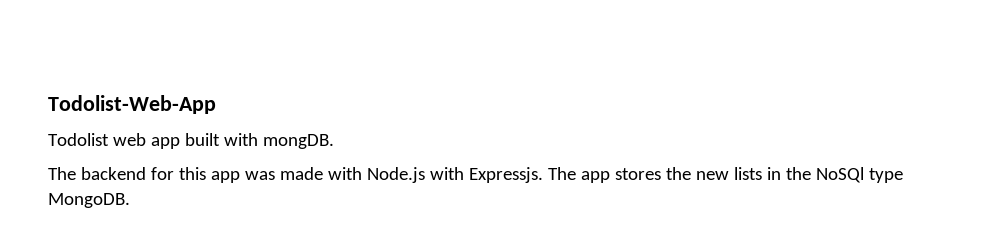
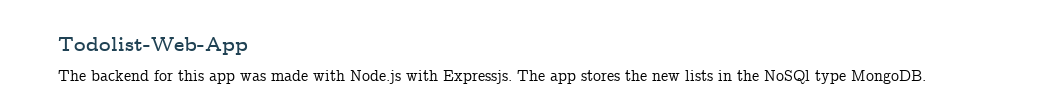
- Todolist web app built with mongDB.

